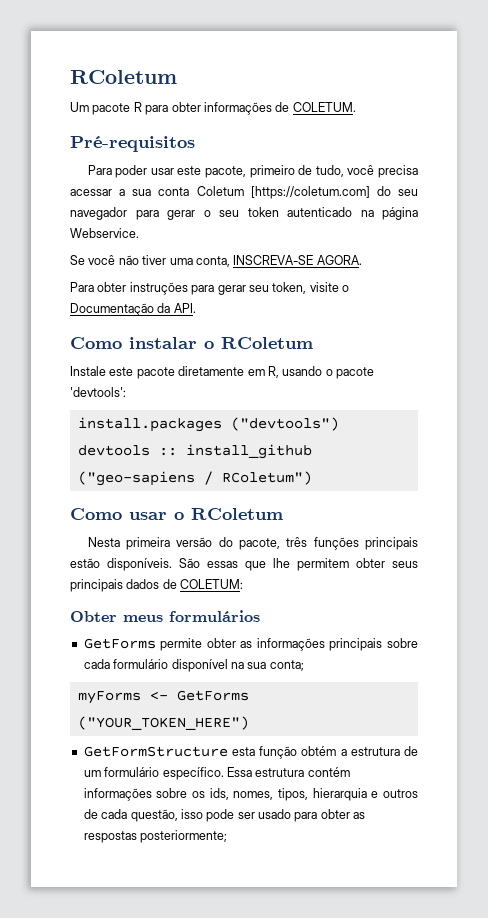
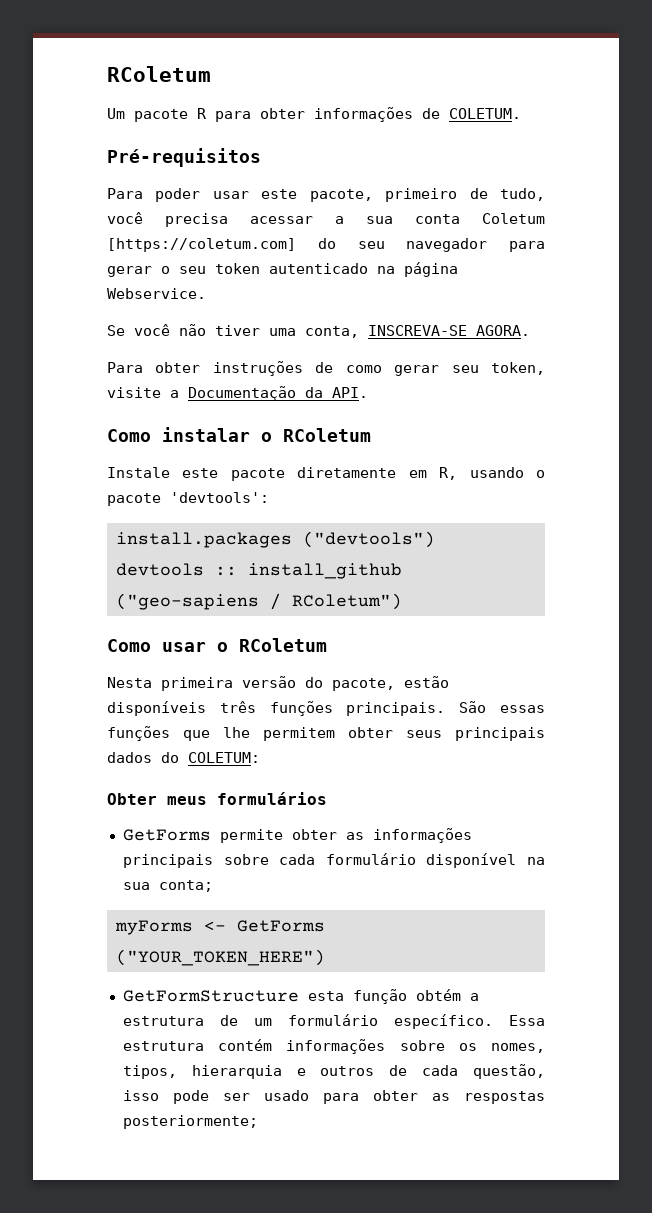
- Para obter instruções para gerar seu token, visite o Documentação da API.
+ Para obter instruções de como gerar seu token, visite a Documentação da API.
- Nesta primeira versão do pacote, três funções principais estão disponíveis.
+ Nesta primeira versão do pacote, estão disponíveis três funções principais.
- São essas que lhe permitem obter seus principais dados de COLETUM:
+ São essas funções que lhe permitem obter seus principais dados do COLETUM:
- Essa estrutura contém informações sobre os ids, nomes, tipos, hierarquia e outros de cada questão, isso pode ser usado para obter as respostas posteriormente;
+ Essa estrutura contém informações sobre os nomes, tipos, hierarquia e outros de cada questão, isso pode ser usado para obter as respostas posteriormente;

